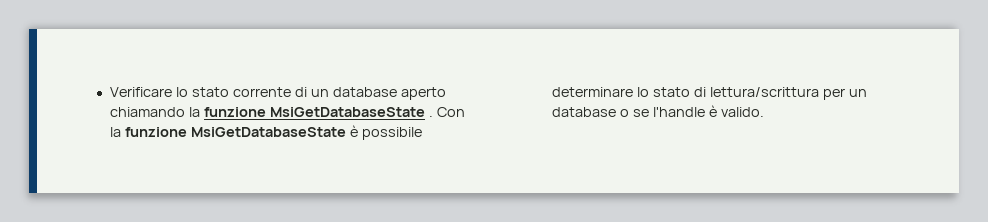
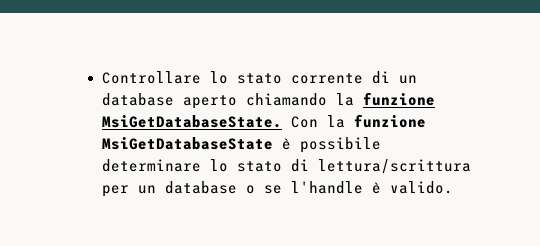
- Verificare lo stato corrente di un database aperto chiamando la funzione MsiGetDatabaseState .
+ Controllare lo stato corrente di un database aperto chiamando la funzione MsiGetDatabaseState.

